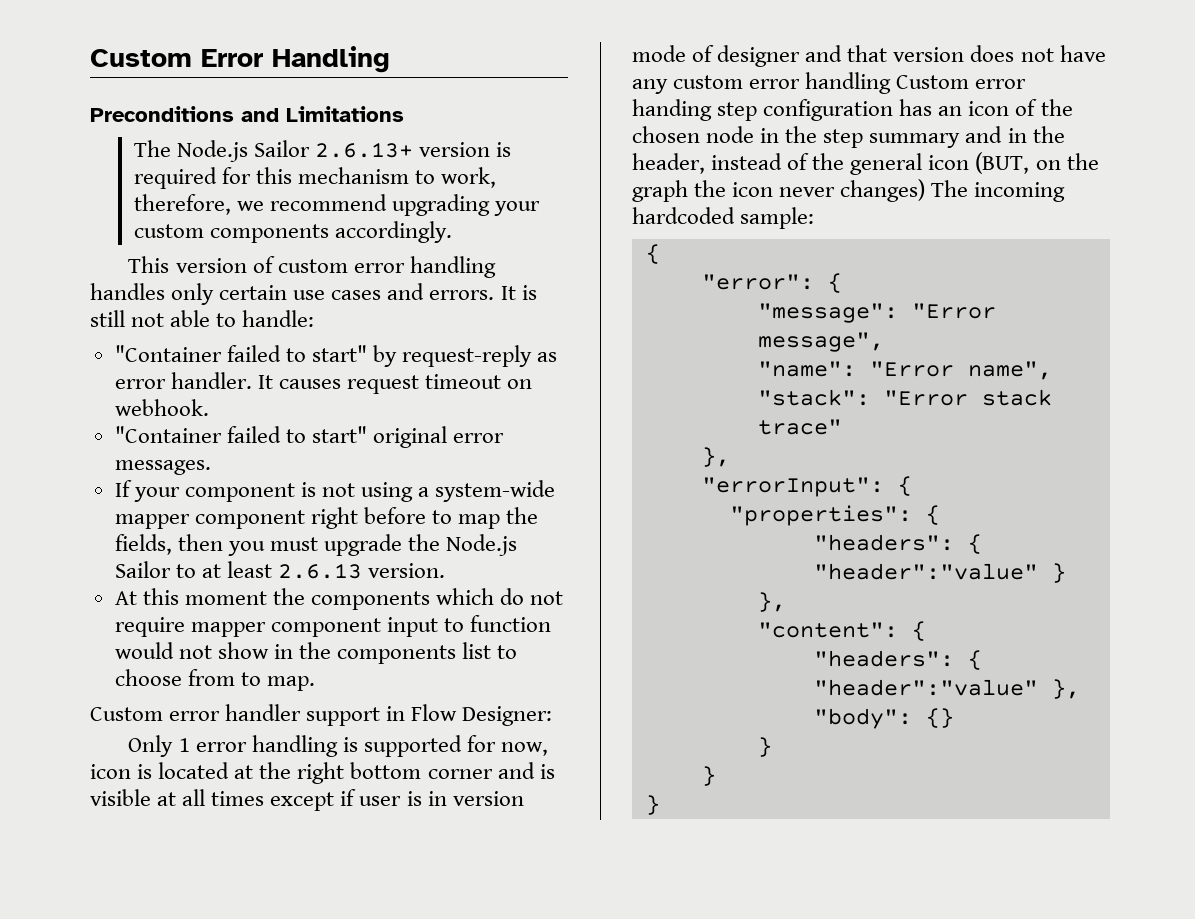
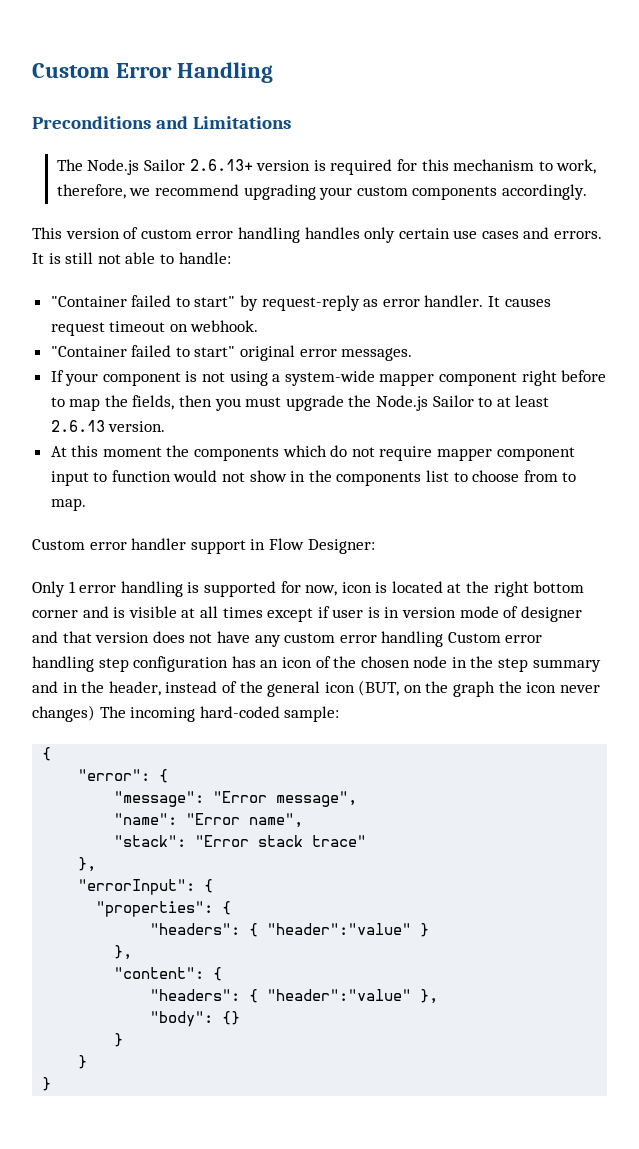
- Only 1 error handling is supported for now, icon is located at the right bottom corner and is visible at all times except if user is in version mode of designer and that version does not have any custom error handling Custom error handing step configuration has an icon of the chosen node in the step summary and in the header, instead of the general icon (BUT, on the graph the icon never changes) The incoming hardcoded sample:
+ Only 1 error handling is supported for now, icon is located at the right bottom corner and is visible at all times except if user is in version mode of designer and that version does not have any custom error handling Custom error handling step configuration has an icon of the chosen node in the step summary and in the header, instead of the general icon (BUT, on the graph the icon never changes) The incoming hard-coded sample:

